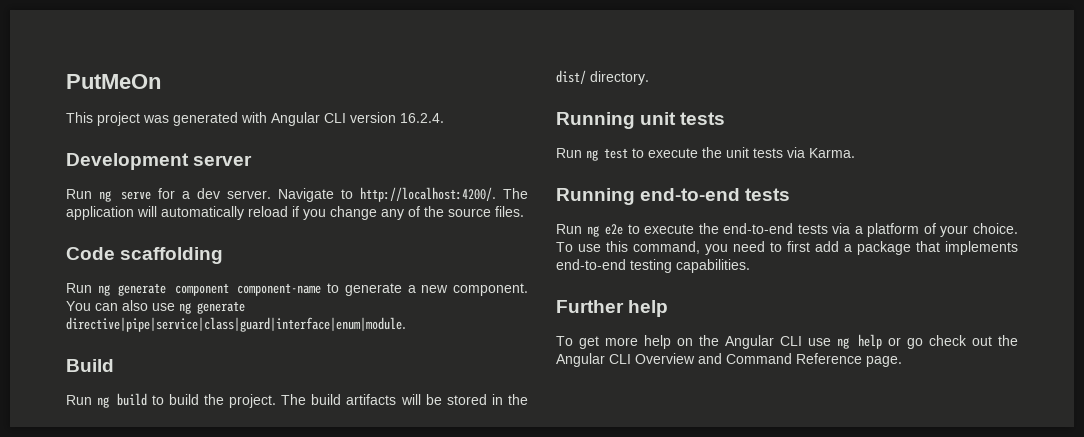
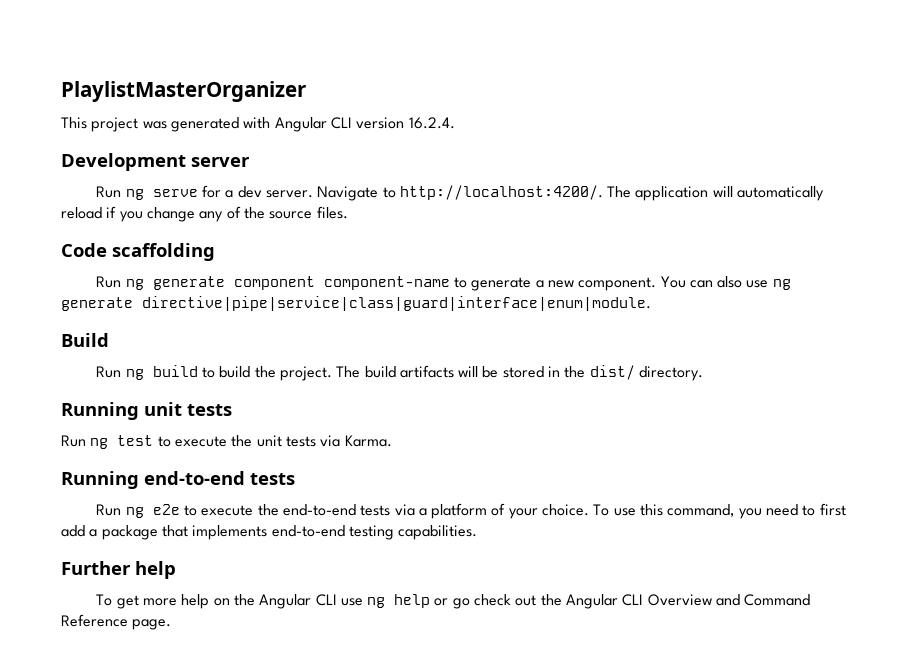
- PutMeOn
+ PlaylistMasterOrganizer

